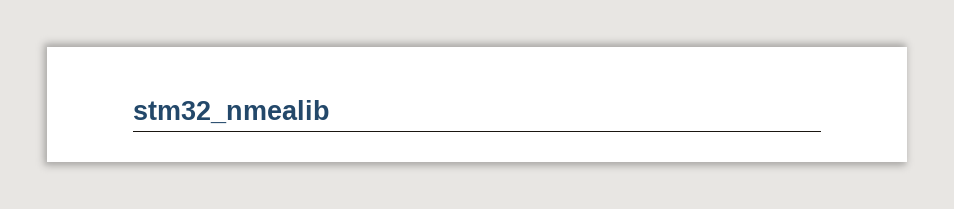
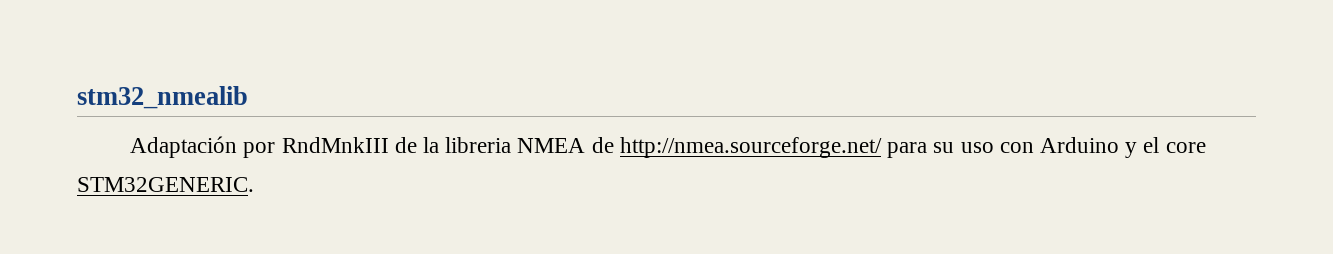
+ Adaptación por RndMnkIII de la libreria NMEA de http://nmea.sourceforge.net/ para su uso con Arduino y el core STM32GENERIC.

